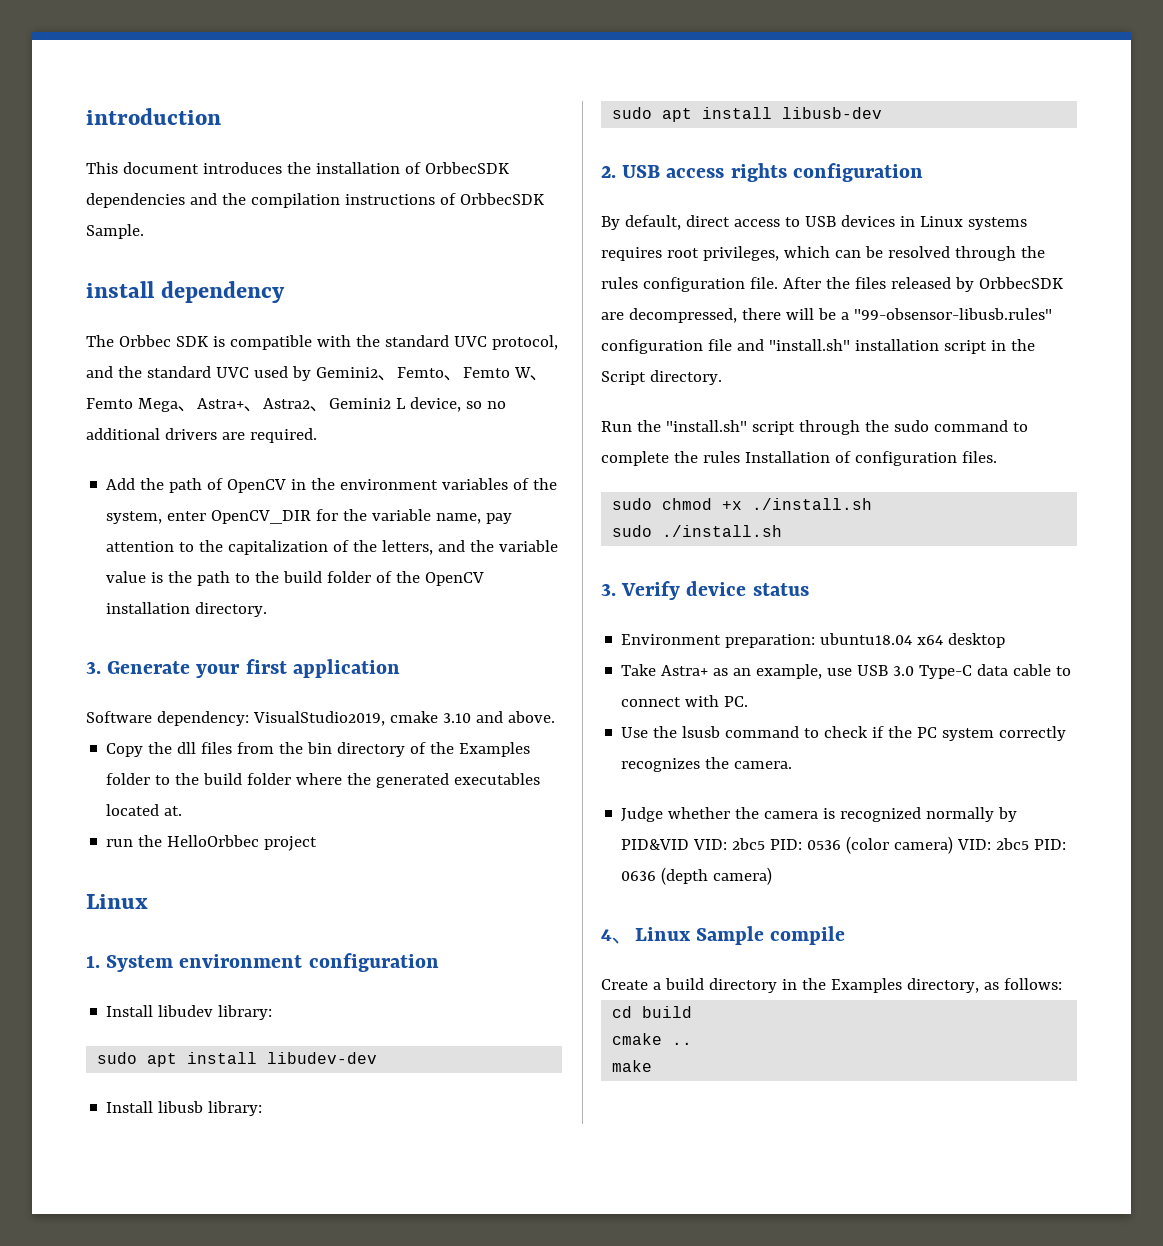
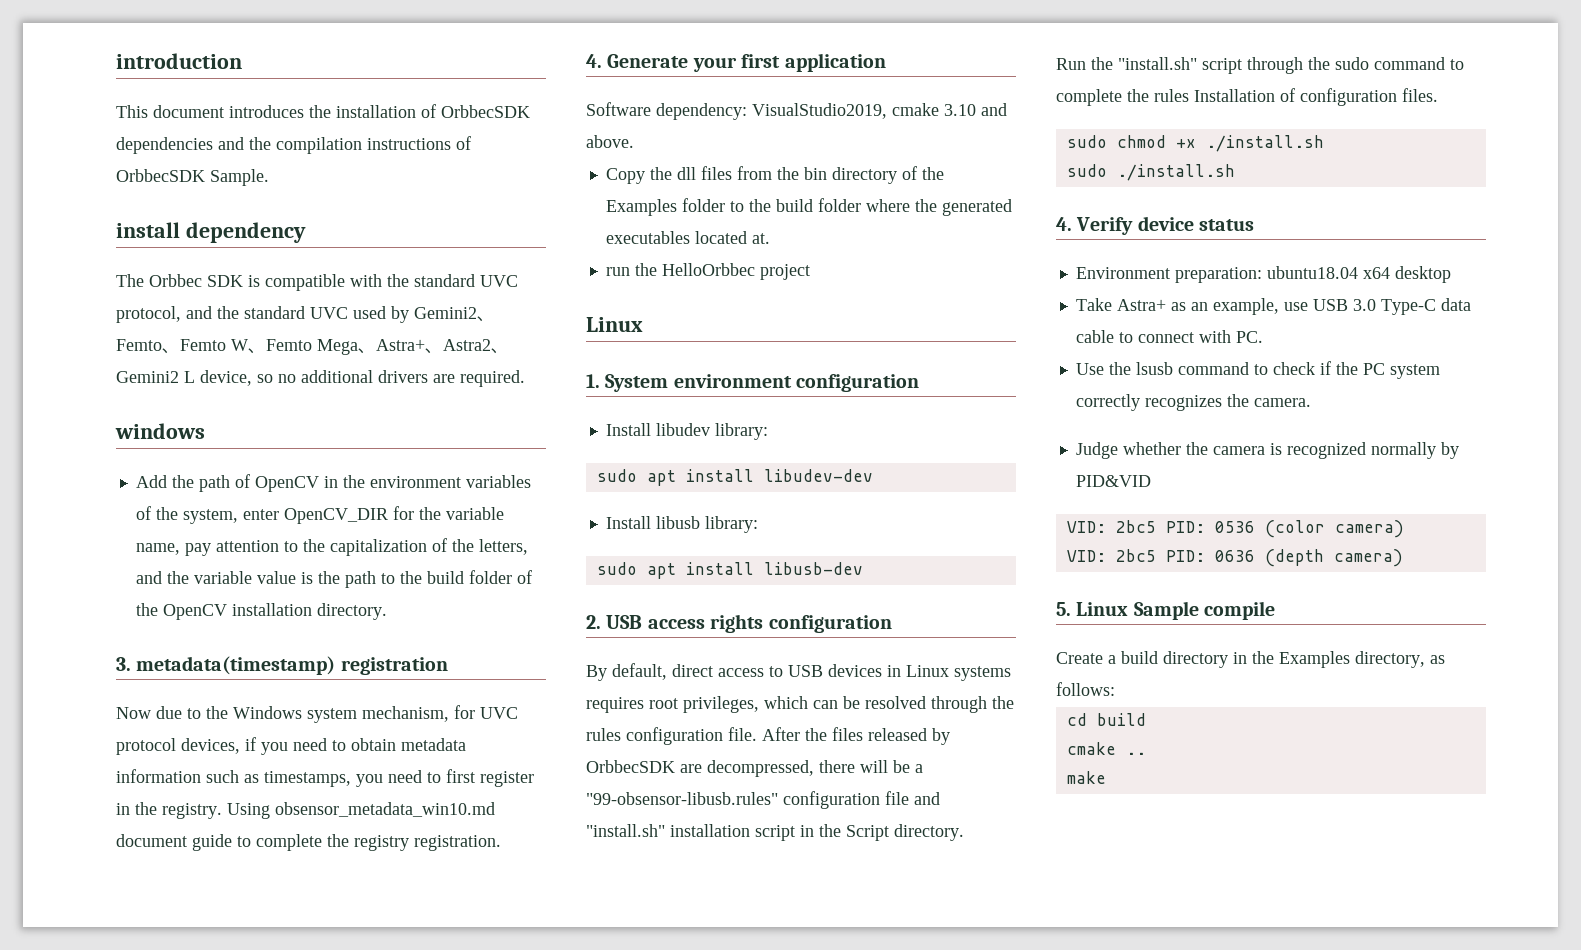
+ windows
- 3. Generate your first application
+ 3. metadata(timestamp) registration
+ Now due to the Windows system mechanism, for UVC protocol devices, if you need to obtain metadata information such as timestamps, you need to first register in the registry. Using obsensor_metadata_win10.md document guide to complete the registry registration.
+ 4. Generate your first application
- 3. Verify device status
+ 4. Verify device status
- Judge whether the camera is recognized normally by PID&VID VID: 2bc5 PID: 0536 (color camera) VID: 2bc5 PID: 0636 (depth camera)
+ Judge whether the camera is recognized normally by PID&VID
+ VID: 2bc5 PID: 0536 (color camera)
+ VID: 2bc5 PID: 0636 (depth camera)
- 4、Linux Sample compile
+ 5. Linux Sample compile

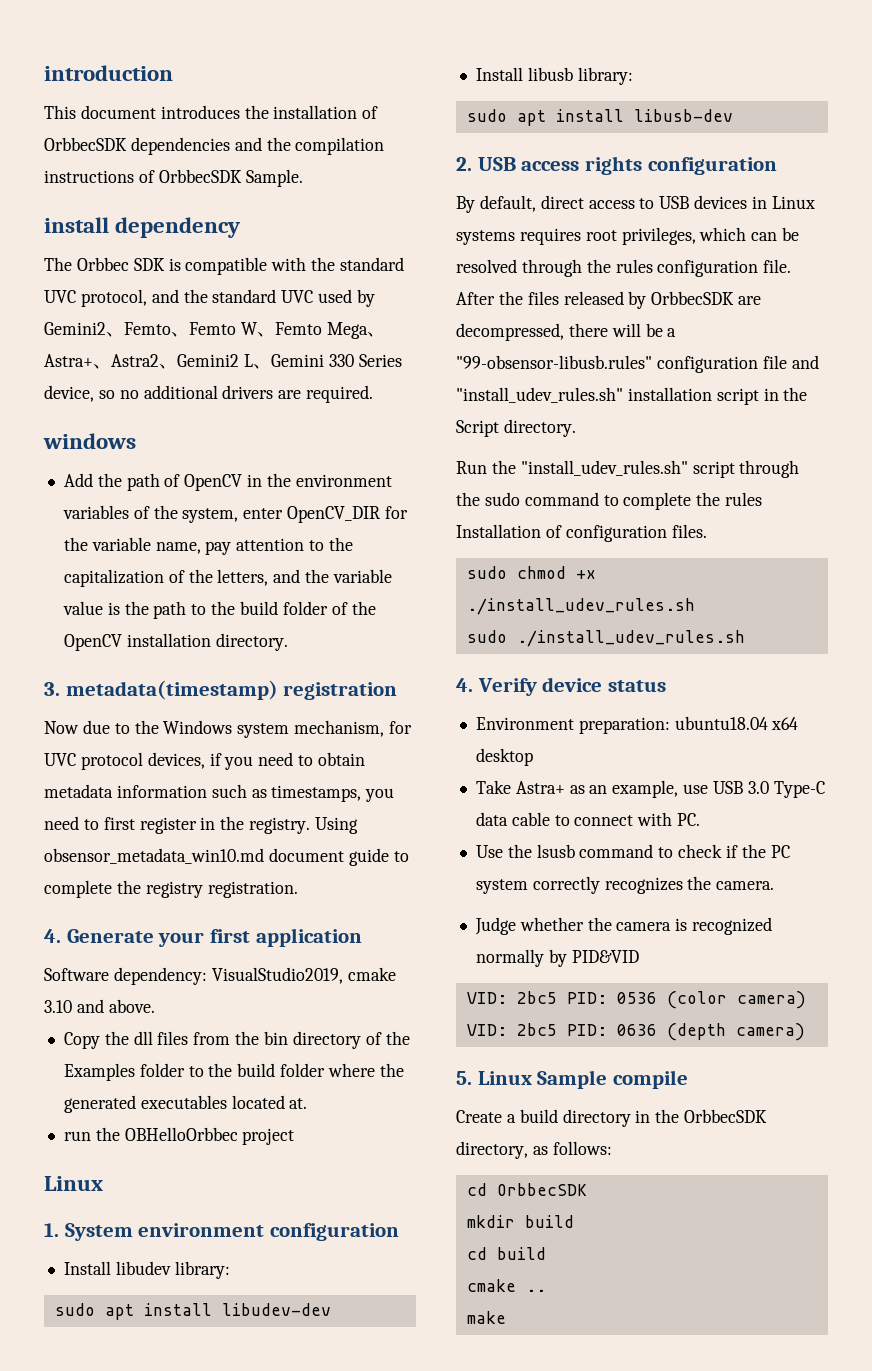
- The Orbbec SDK is compatible with the standard UVC protocol, and the standard UVC used by Gemini2、Femto、Femto W、Femto Mega、Astra+、Astra2、Gemini2 L device, so no additional drivers are required.
+ The Orbbec SDK is compatible with the standard UVC protocol, and the standard UVC used by Gemini2、Femto、Femto W、Femto Mega、Astra+、Astra2、Gemini2 L、Gemini 330 Series device, so no additional drivers are required.
- run the HelloOrbbec project
+ run the OBHelloOrbbec project
- After the files released by OrbbecSDK are decompressed, there will be a "99-obsensor-libusb.rules" configuration file and "install.sh" installation script in the Script directory.
+ After the files released by OrbbecSDK are decompressed, there will be a "99-obsensor-libusb.rules" configuration file and "install_udev_rules.sh" installation script in the Script directory.
- Run the "install.sh" script through the sudo command to complete the rules Installation of configuration files.
+ Run the "install_udev_rules.sh" script through the sudo command to complete the rules Installation of configuration files.
- sudo chmod +x ./install.sh
- sudo ./install.sh
+ sudo chmod +x ./install_udev_rules.sh
+ sudo ./install_udev_rules.sh
- Create a build directory in the Examples directory, as follows:
+ Create a build directory in the OrbbecSDK directory, as follows:
+ cd OrbbecSDK
+ mkdir build

